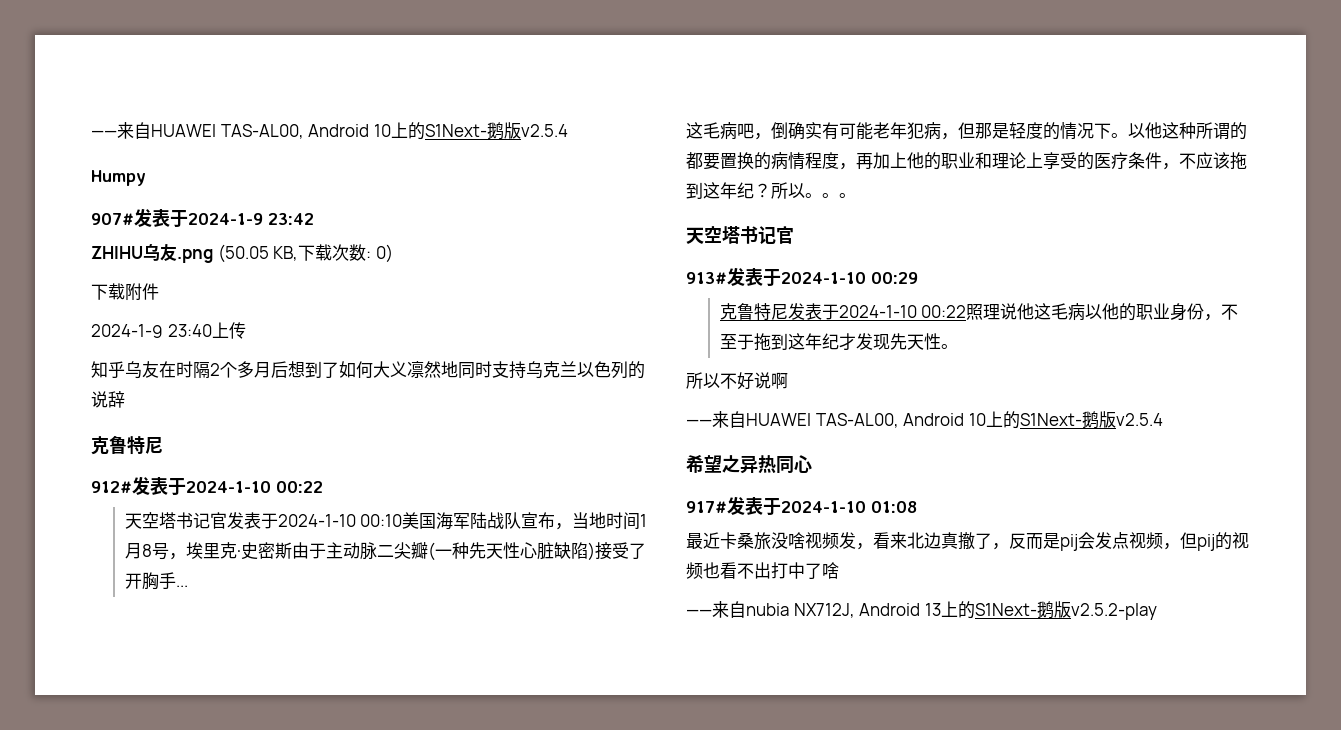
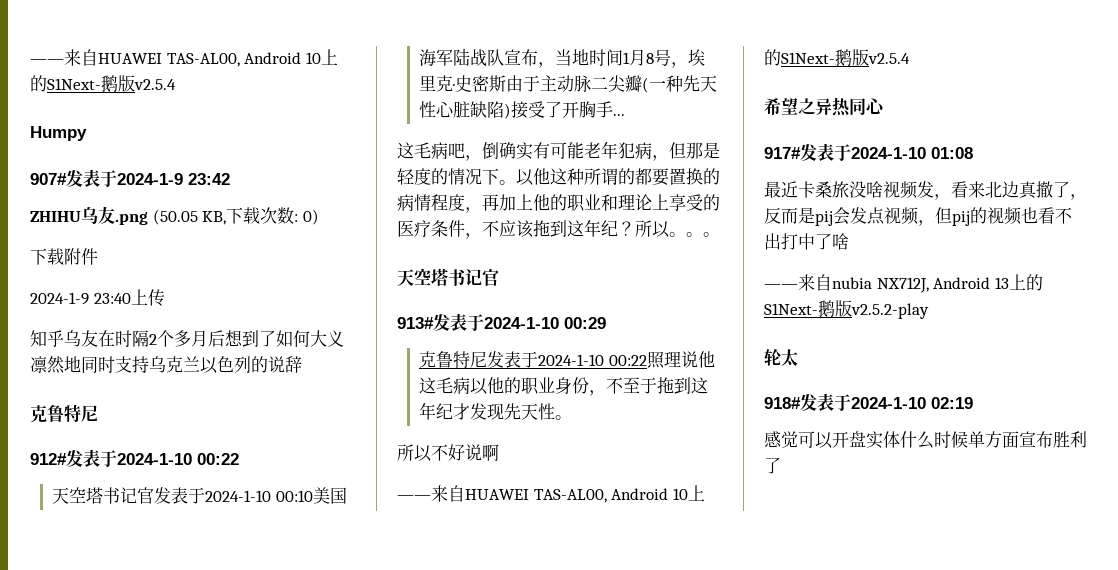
+ 轮太
+ 918#发表于2024-1-10 02:19
+ 感觉可以开盘实体什么时候单方面宣布胜利了

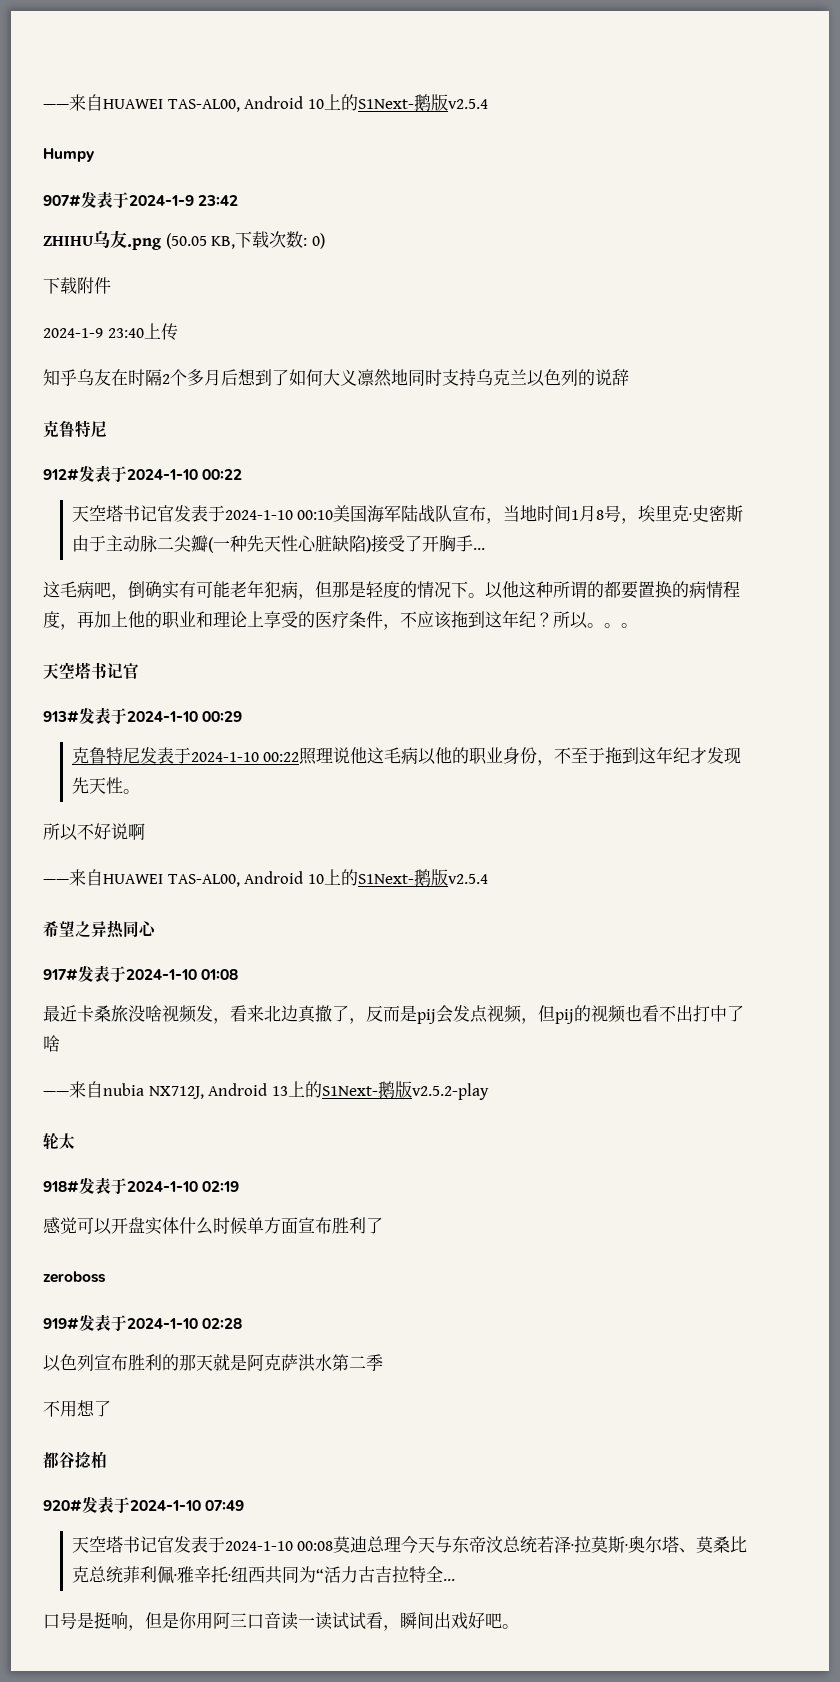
+ zeroboss
+ 919#发表于2024-1-10 02:28
+ 以色列宣布胜利的那天就是阿克萨洪水第二季
+ 不用想了
+ 都谷捻柏
+ 920#发表于2024-1-10 07:49
+ 天空塔书记官发表于2024-1-10 00:08莫迪总理今天与东帝汶总统若泽·拉莫斯·奥尔塔、莫桑比克总统菲利佩·雅辛托·纽西共同为“活力古吉拉特全...
+ 口号是挺响，但是你用阿三口音读一读试试看，瞬间出戏好吧。

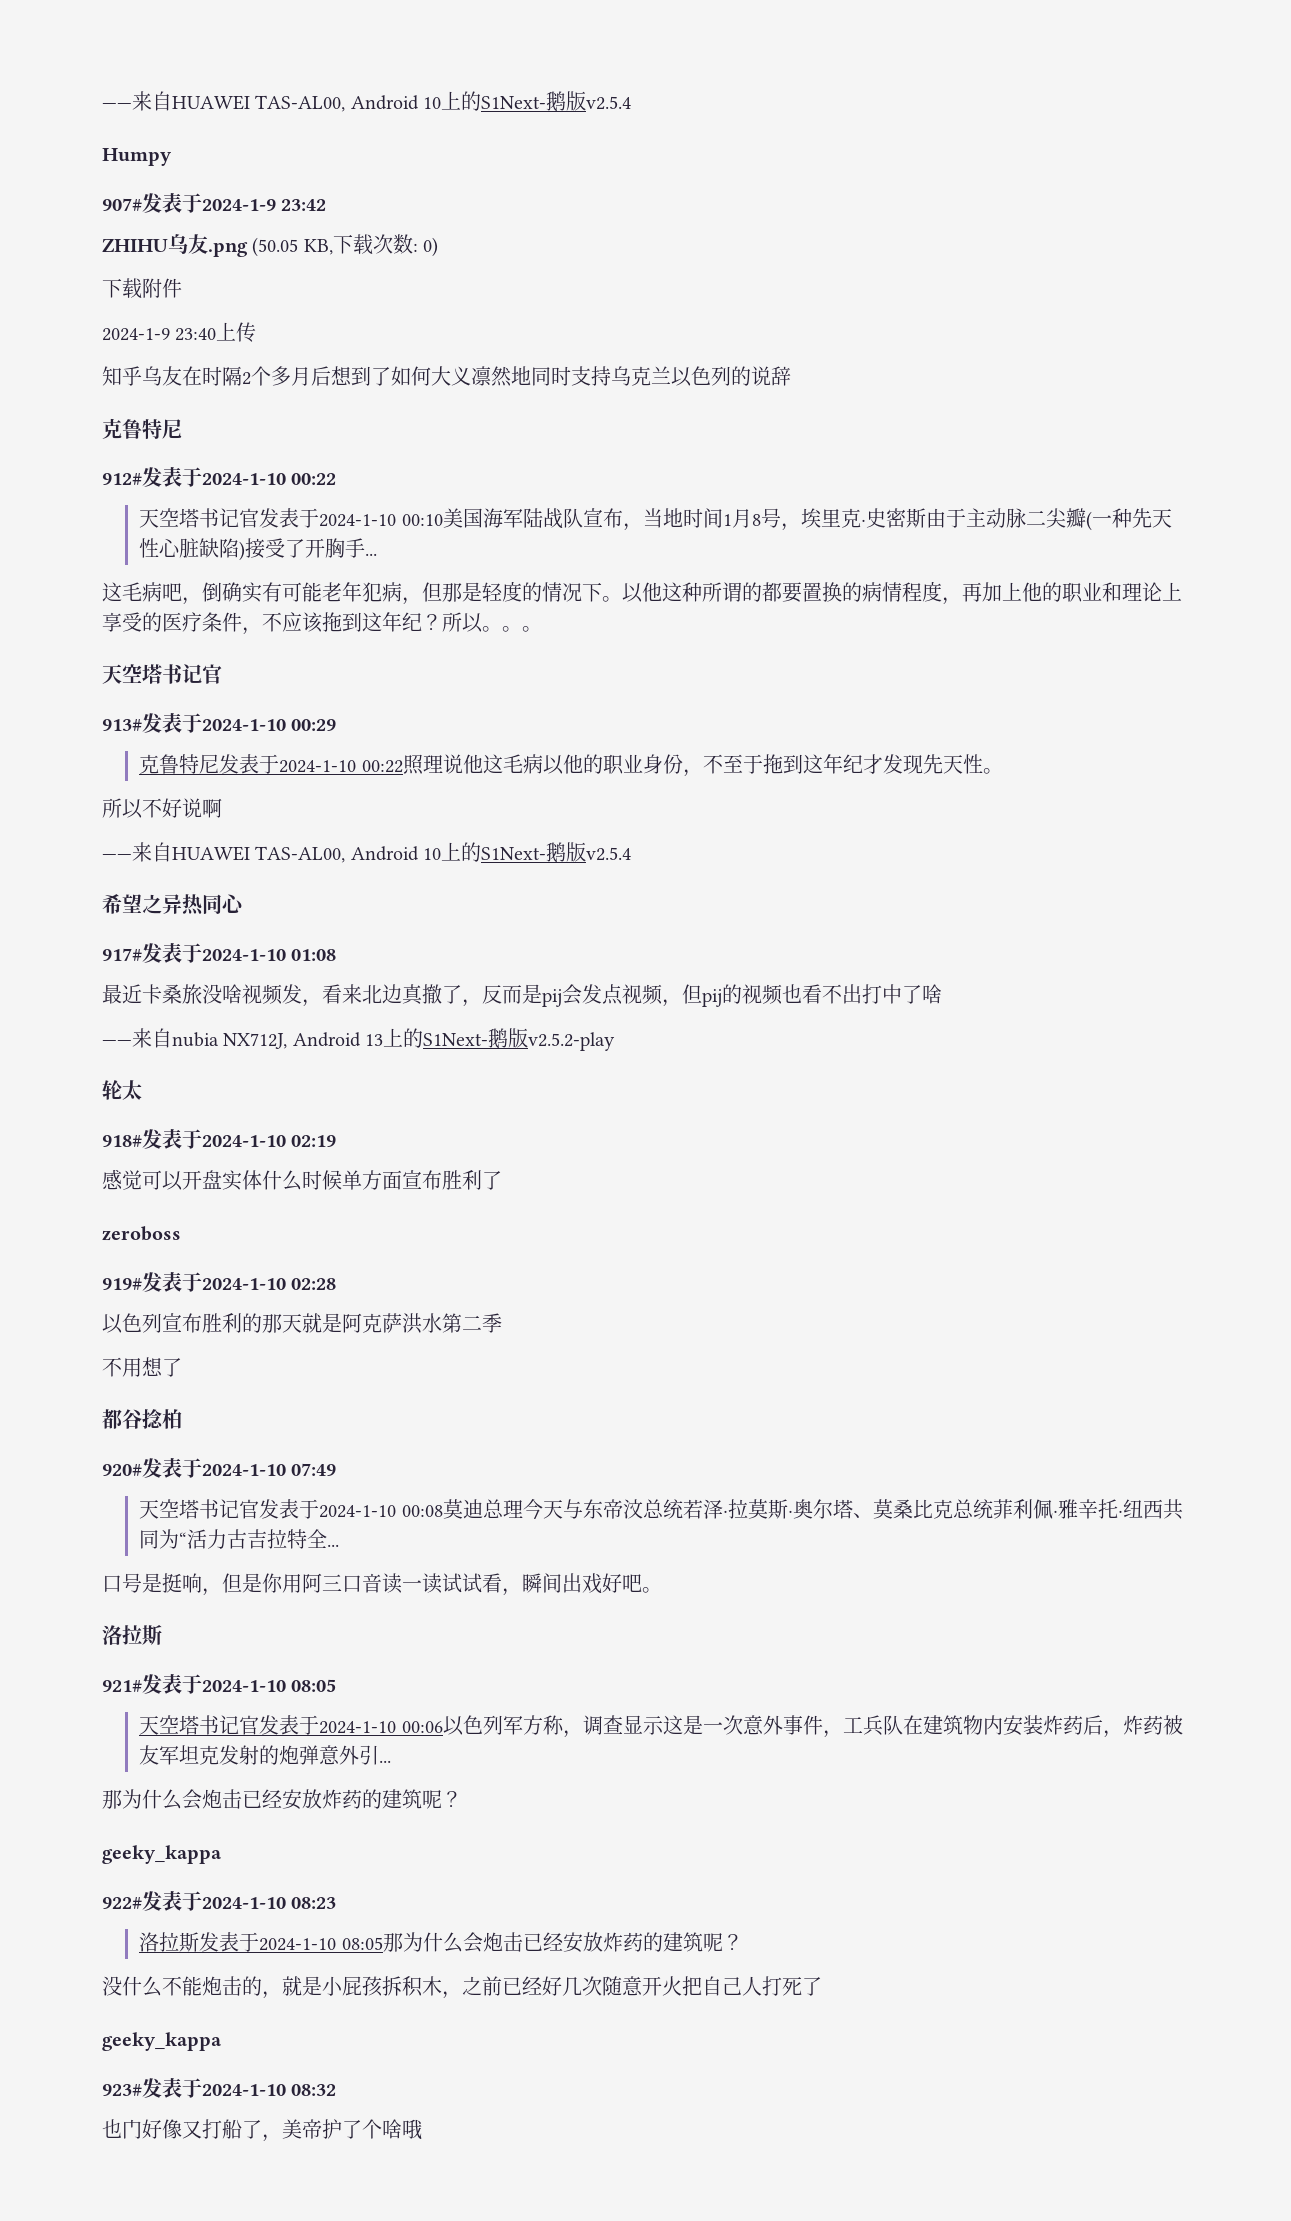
  口号是挺响，但是你用阿三口音读一读试试看，瞬间出戏好吧。
+ 洛拉斯
+ 921#发表于2024-1-10 08:05
+ 天空塔书记官发表于2024-1-10 00:06以色列军方称，调查显示这是一次意外事件，工兵队在建筑物内安装炸药后，炸药被友军坦克发射的炮弹意外引...
+ 那为什么会炮击已经安放炸药的建筑呢？
+ geeky_kappa
+ 922#发表于2024-1-10 08:23
+ 洛拉斯发表于2024-1-10 08:05那为什么会炮击已经安放炸药的建筑呢？
+ 没什么不能炮击的，就是小屁孩拆积木，之前已经好几次随意开火把自己人打死了
+ geeky_kappa
+ 923#发表于2024-1-10 08:32
+ 也门好像又打船了，美帝护了个啥哦

